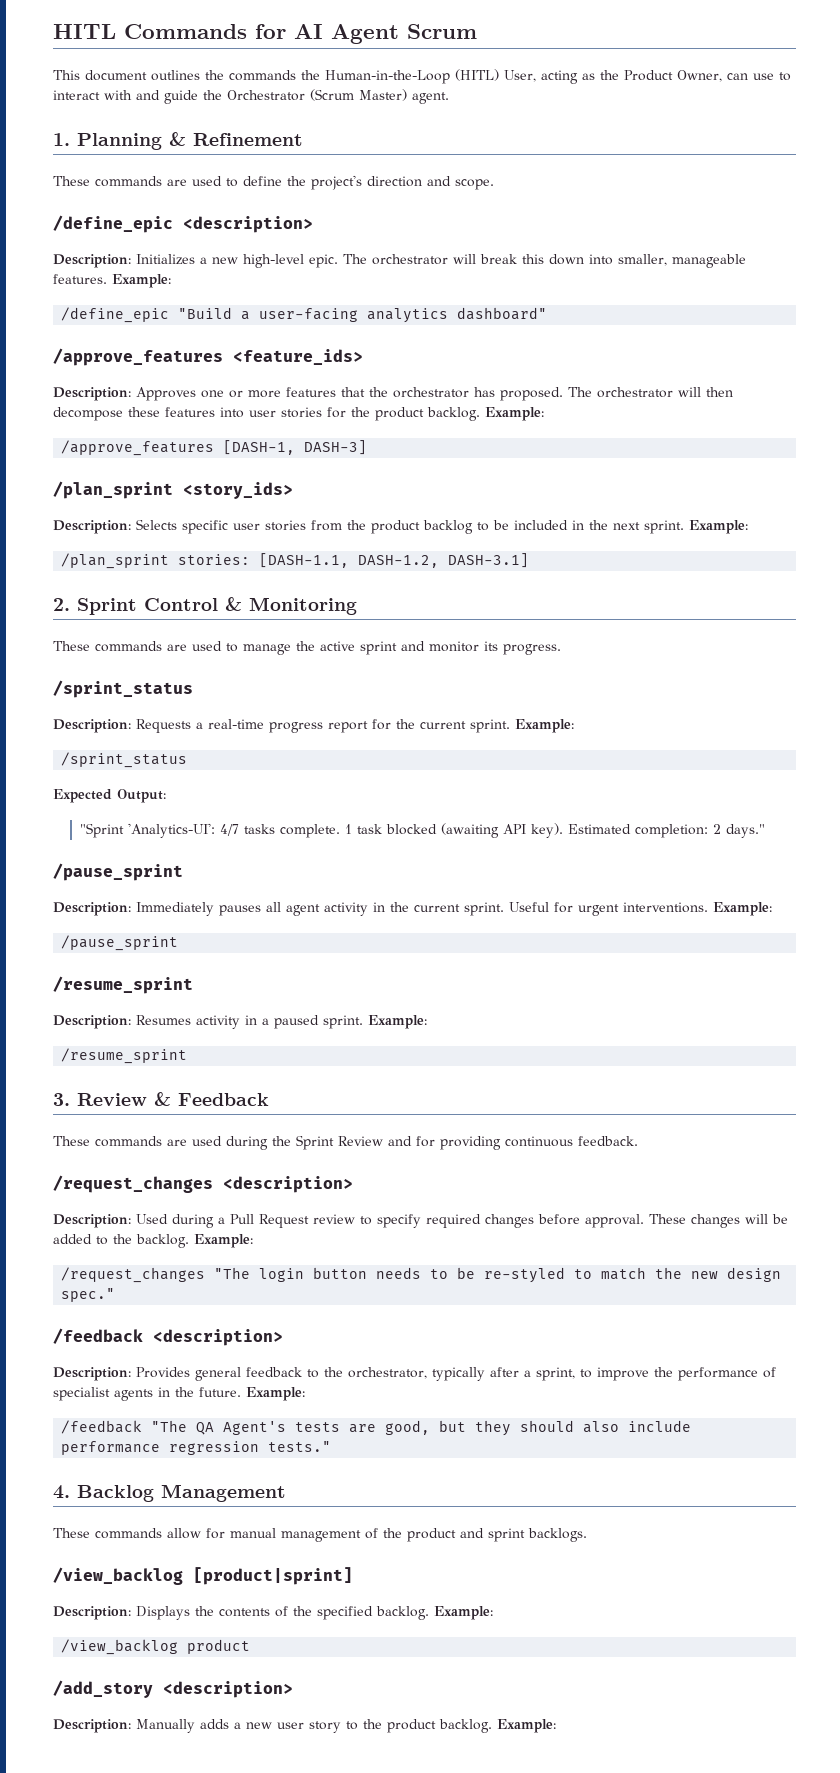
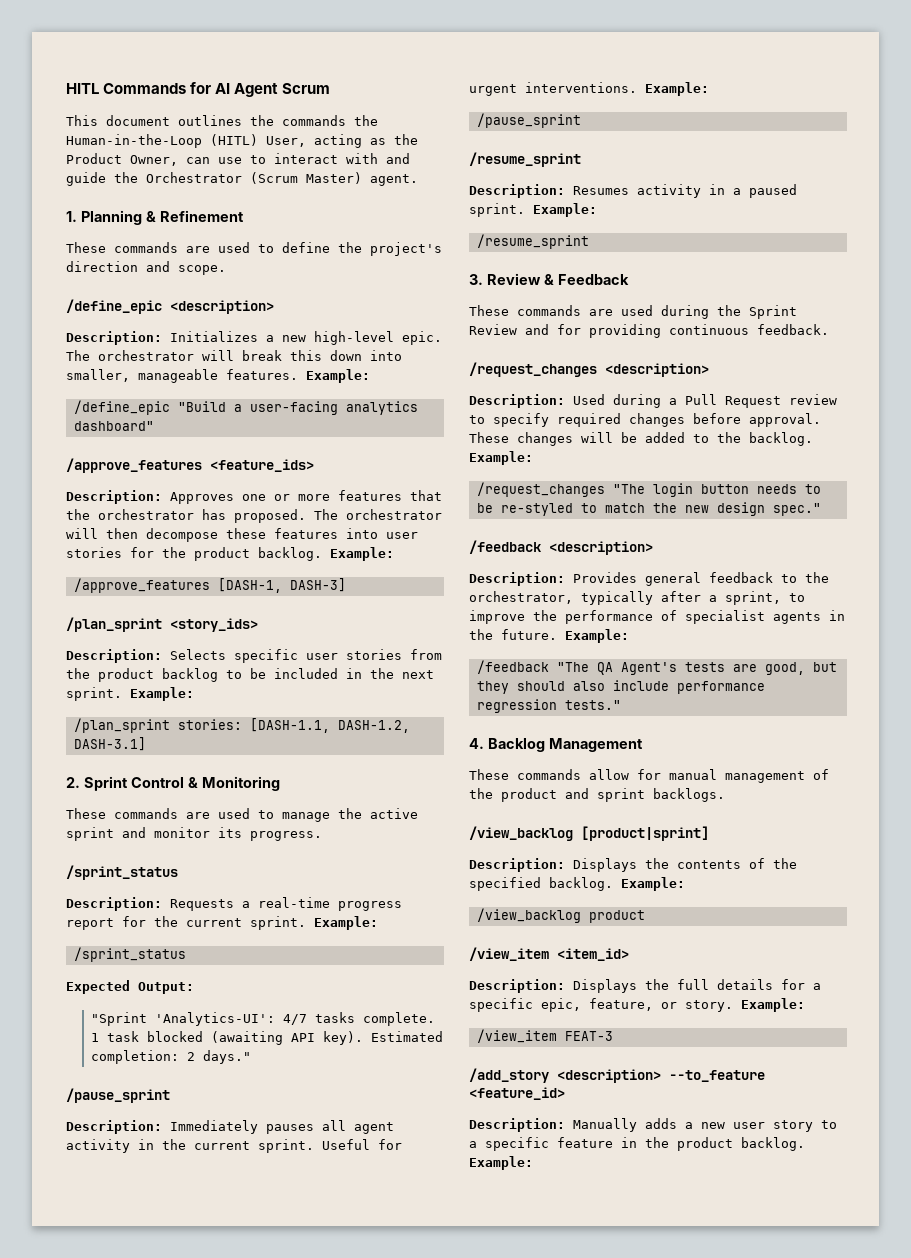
+ /view_item <item_id>
+ Description: Displays the full details for a specific epic, feature, or story. Example:
+ /view_item FEAT-3
- /add_story <description>
+ /add_story <description> --to_feature <feature_id>
- Description: Manually adds a new user story to the product backlog.
+ Description: Manually adds a new user story to a specific feature in the product backlog.

